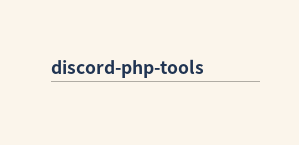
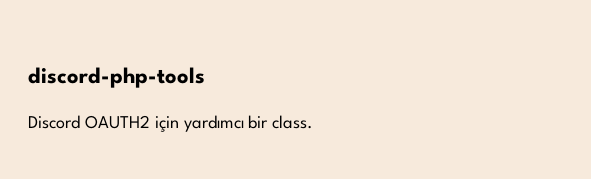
+ Discord OAUTH2 için yardımcı bir class.

